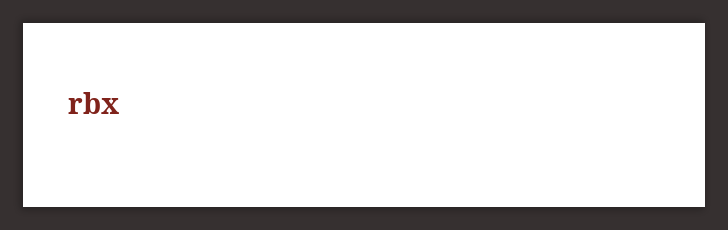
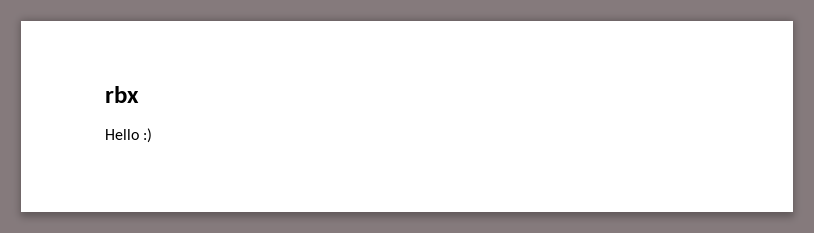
+ Hello :)

